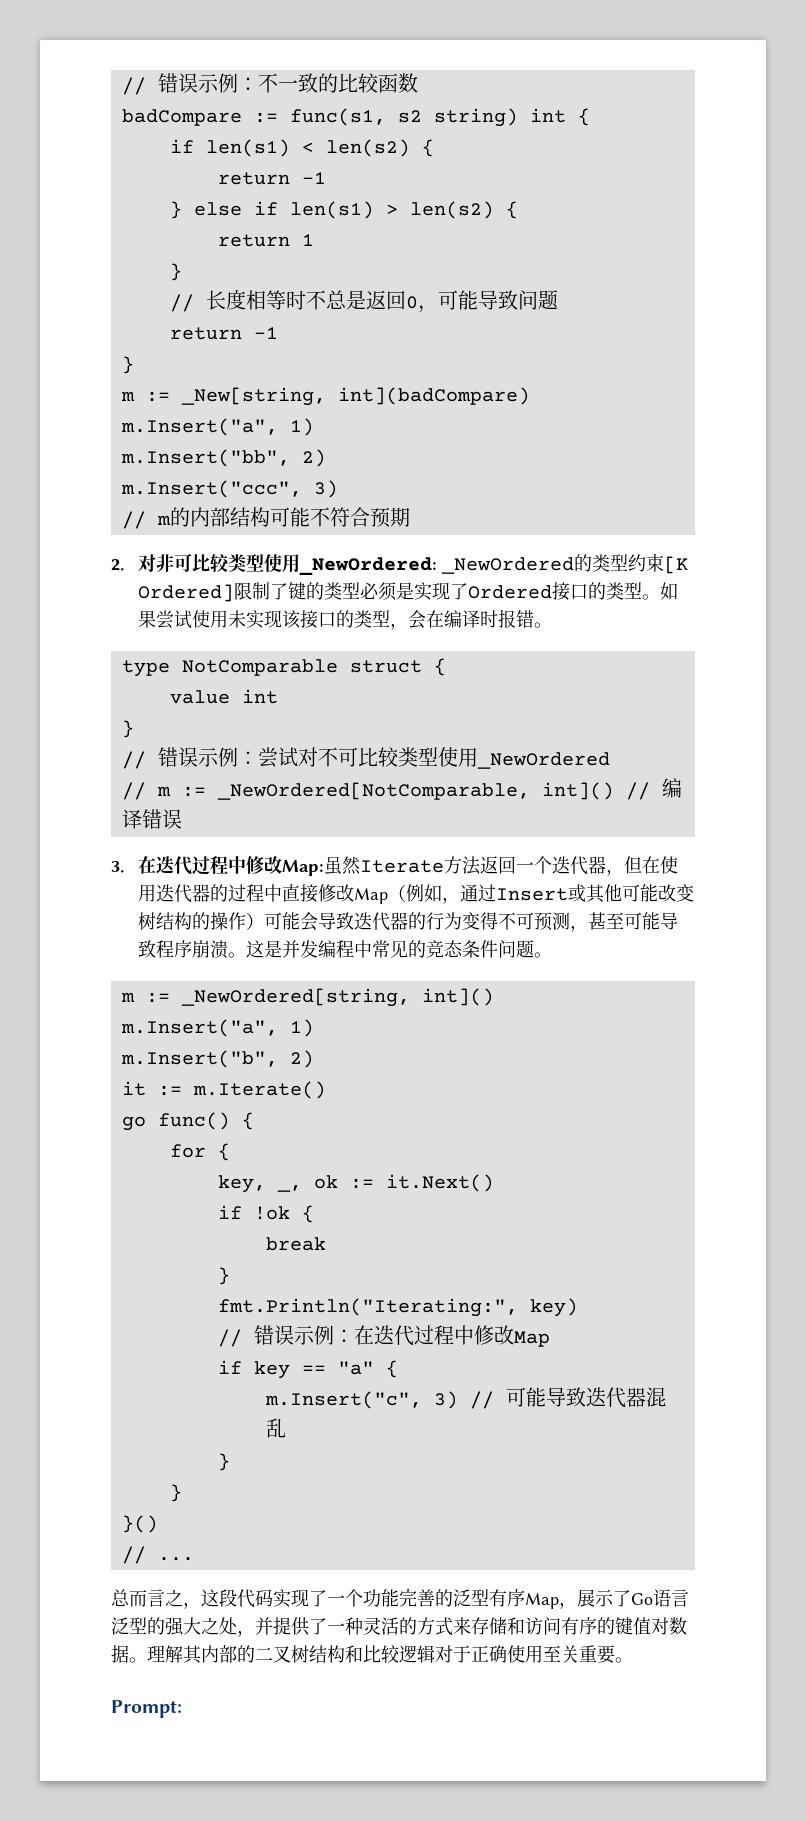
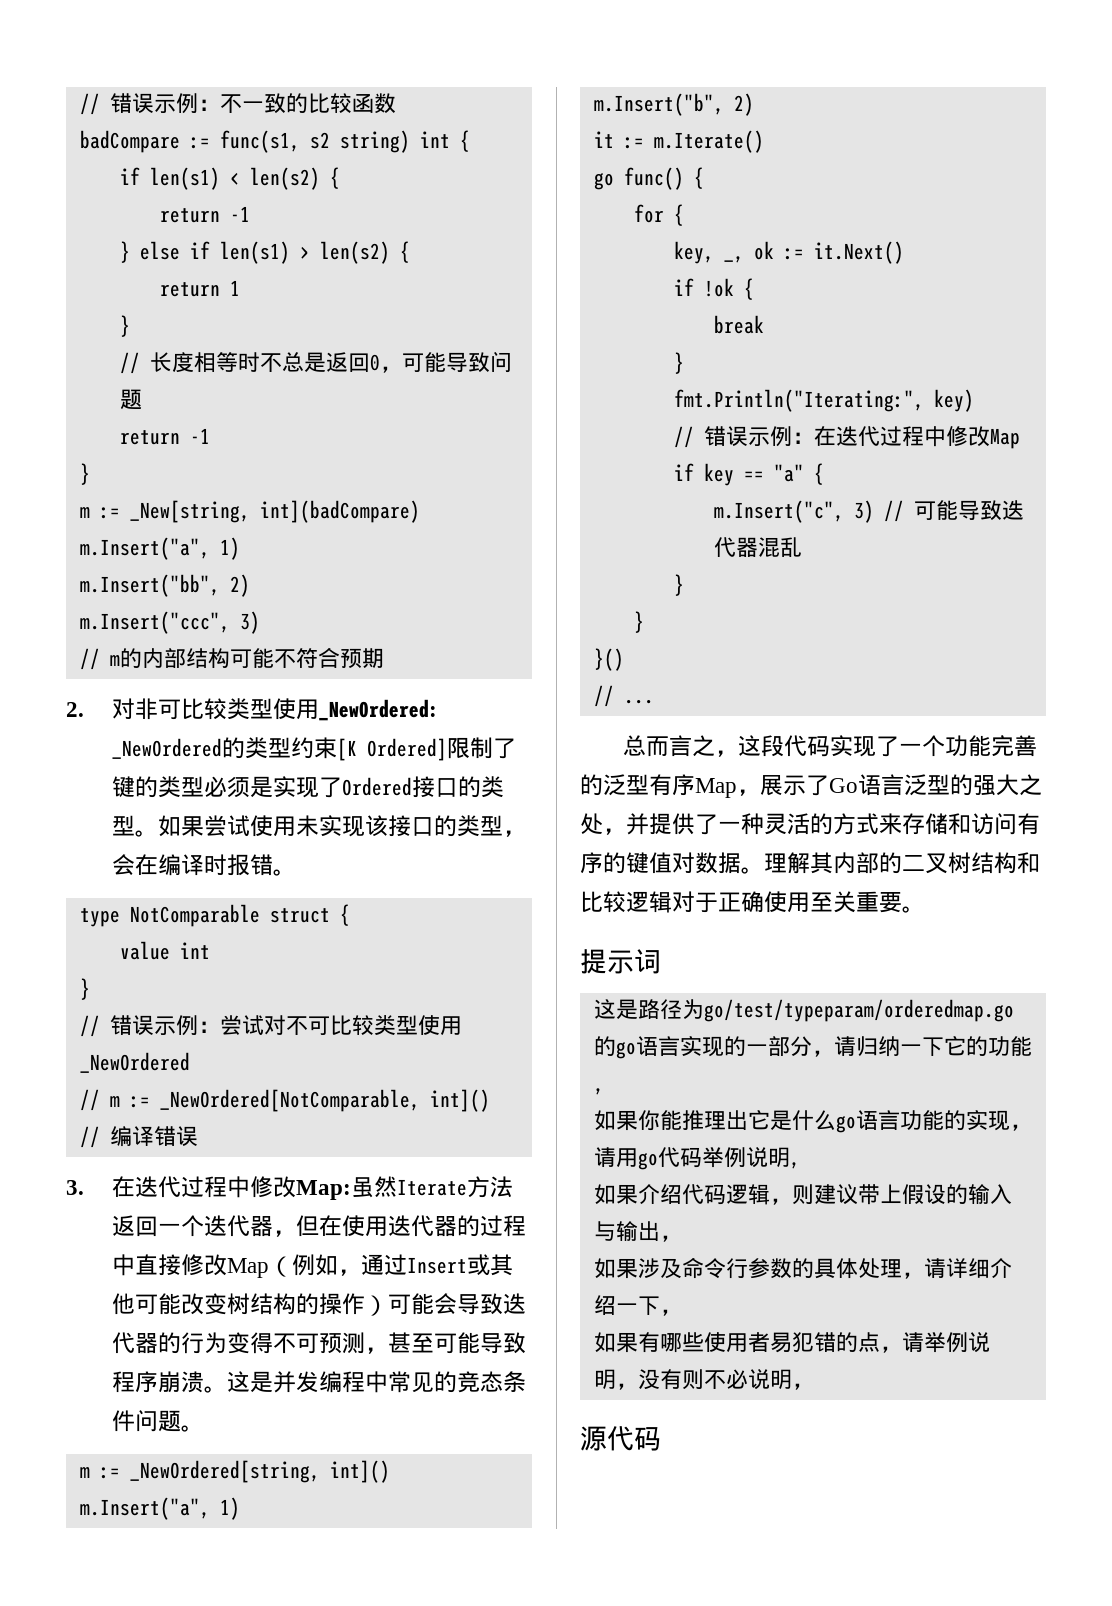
- Prompt:
+ 提示词
+ 这是路径为go/test/typeparam/orderedmap.go的go语言实现的一部分，请归纳一下它的功能,
+ 如果你能推理出它是什么go语言功能的实现，请用go代码举例说明,
+ 如果介绍代码逻辑，则建议带上假设的输入与输出，
+ 如果涉及命令行参数的具体处理，请详细介绍一下，
+ 如果有哪些使用者易犯错的点，请举例说明，没有则不必说明，
+ 源代码

